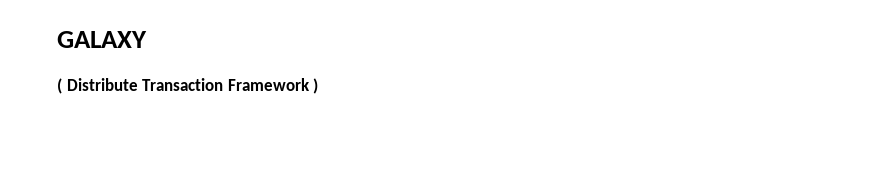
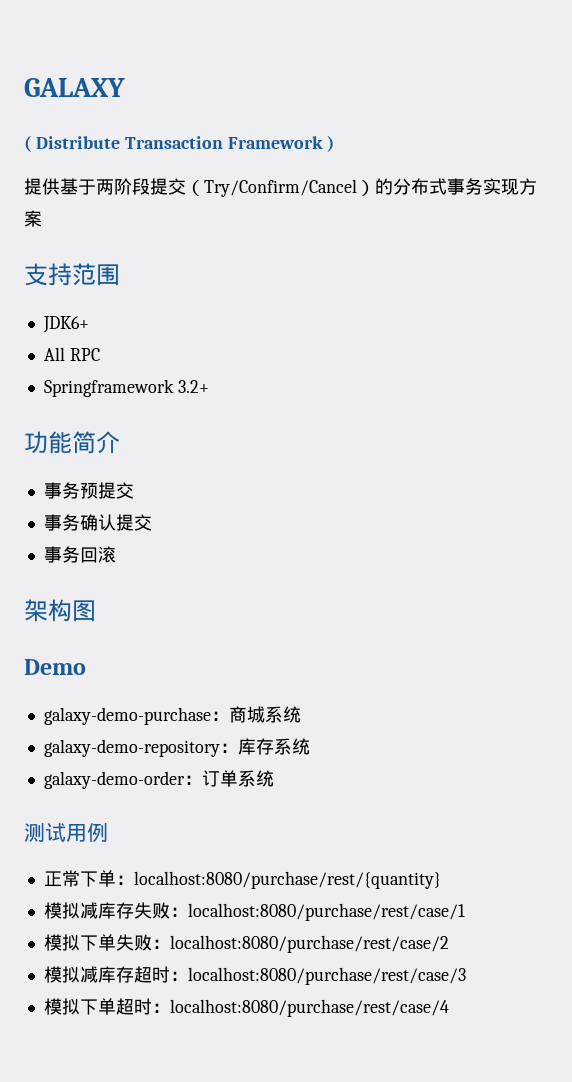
+ 提供基于两阶段提交（Try/Confirm/Cancel）的分布式事务实现方案
+ 支持范围
+ JDK6+
+ All RPC
+ Springframework 3.2+
+ 功能简介
+ 事务预提交
+ 事务确认提交
+ 事务回滚
+ 架构图
+ Demo
+ galaxy-demo-purchase：商城系统
+ galaxy-demo-repository：库存系统
+ galaxy-demo-order：订单系统
+ 测试用例
+ 正常下单：localhost:8080/purchase/rest/{quantity}
+ 模拟减库存失败：localhost:8080/purchase/rest/case/1
+ 模拟下单失败：localhost:8080/purchase/rest/case/2
+ 模拟减库存超时：localhost:8080/purchase/rest/case/3
+ 模拟下单超时：localhost:8080/purchase/rest/case/4

